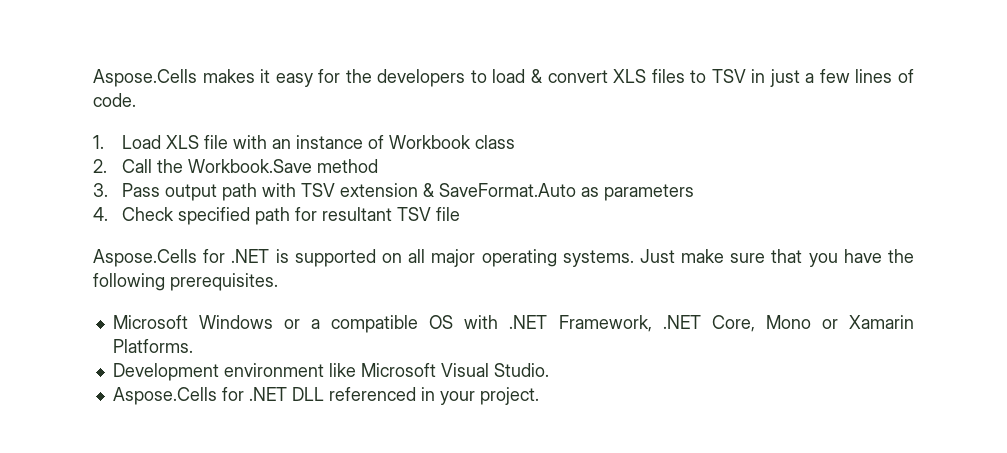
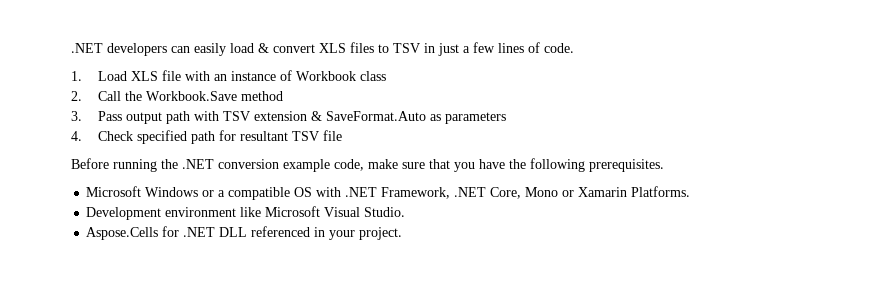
- Aspose.Cells makes it easy for the developers to load & convert XLS files to TSV in just a few lines of code.
+ .NET developers can easily load & convert XLS files to TSV in just a few lines of code.
- Aspose.Cells for .NET is supported on all major operating systems. Just make sure that you have the following prerequisites.
+ Before running the .NET conversion example code, make sure that you have the following prerequisites.

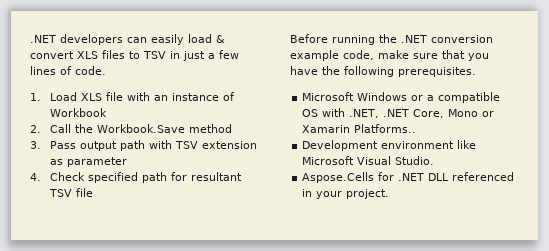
- 1. Load XLS file with an instance of Workbook class
+ 1. Load XLS file with an instance of Workbook
- 3. Pass output path with TSV extension & SaveFormat.Auto as parameters
+ 3. Pass output path with TSV extension as parameter
- Microsoft Windows or a compatible OS with .NET Framework, .NET Core, Mono or Xamarin Platforms.
+ Microsoft Windows or a compatible OS with .NET, .NET Core, Mono or Xamarin Platforms..

